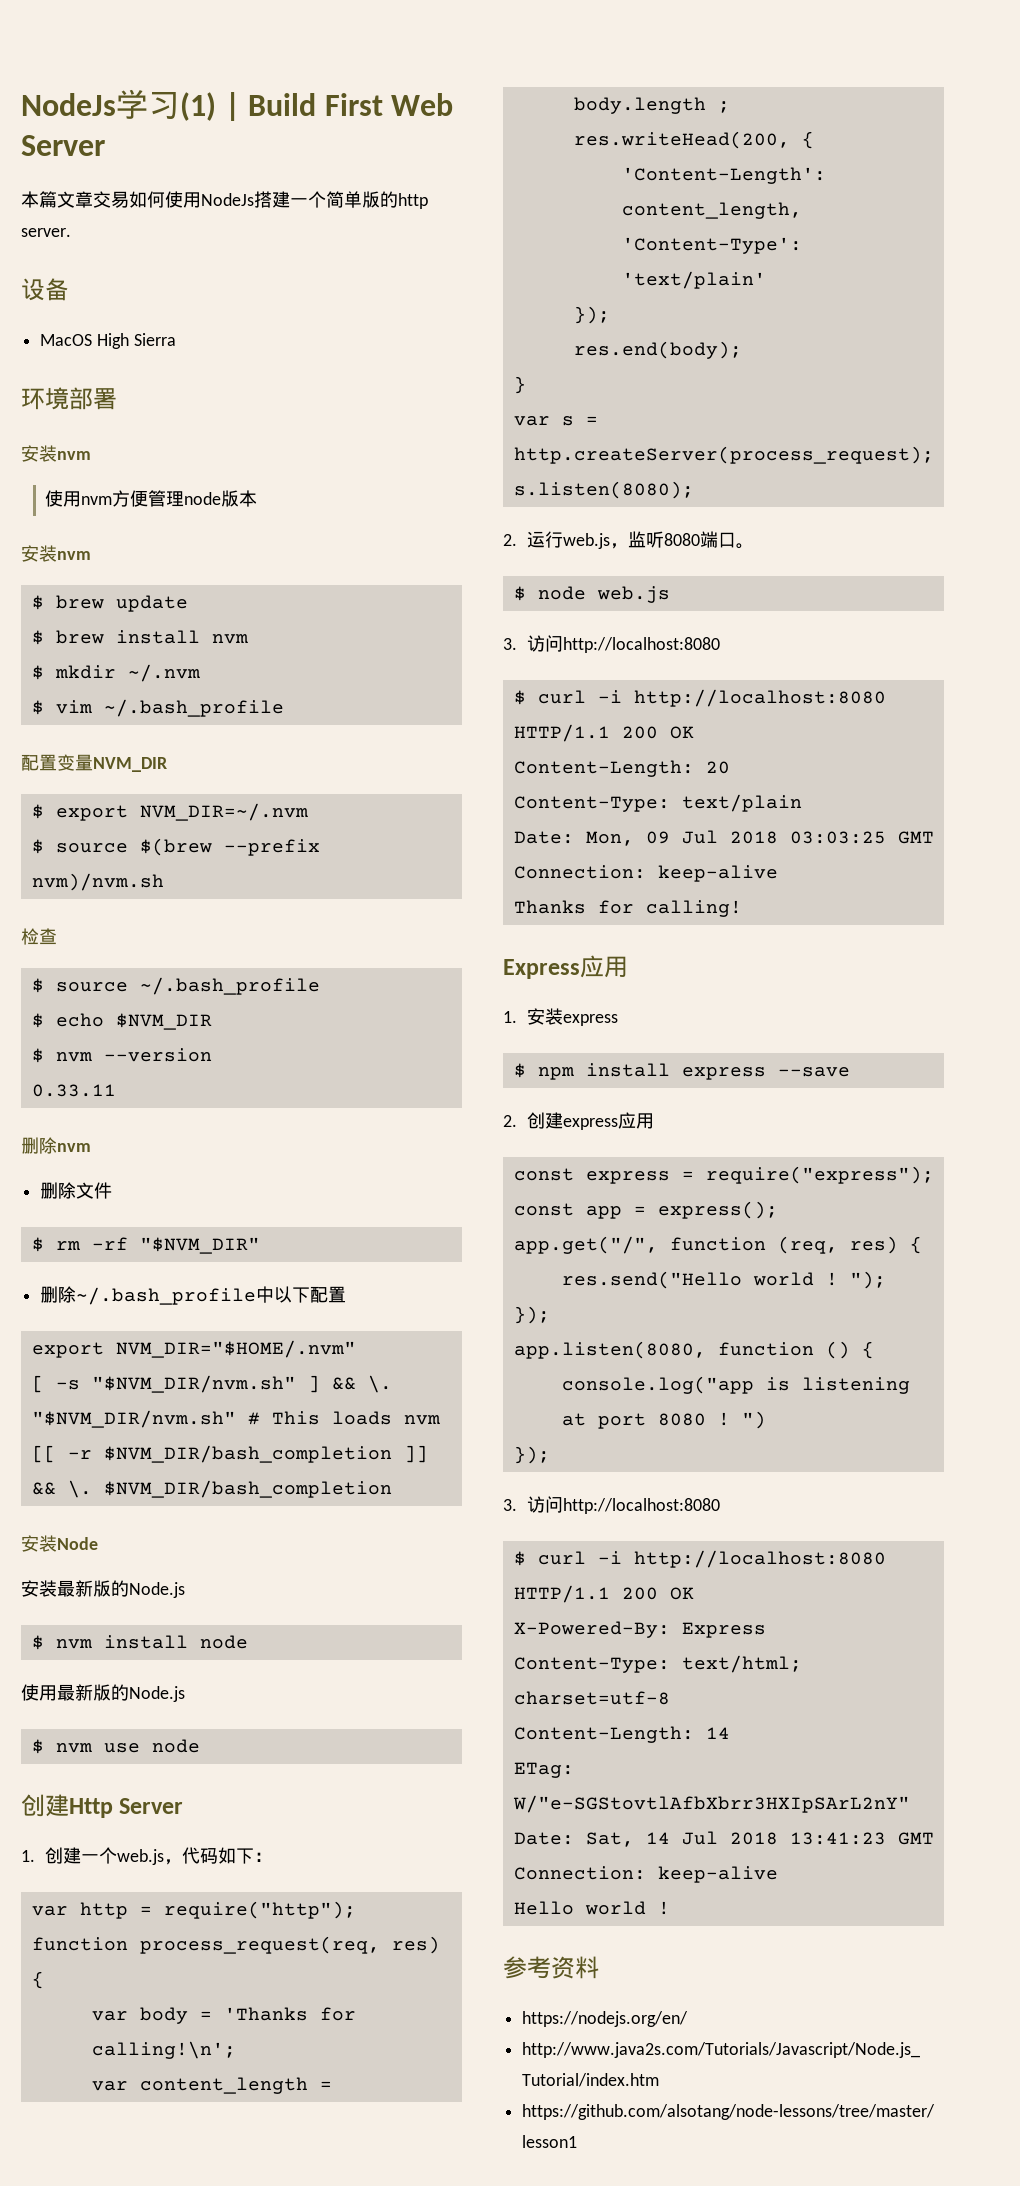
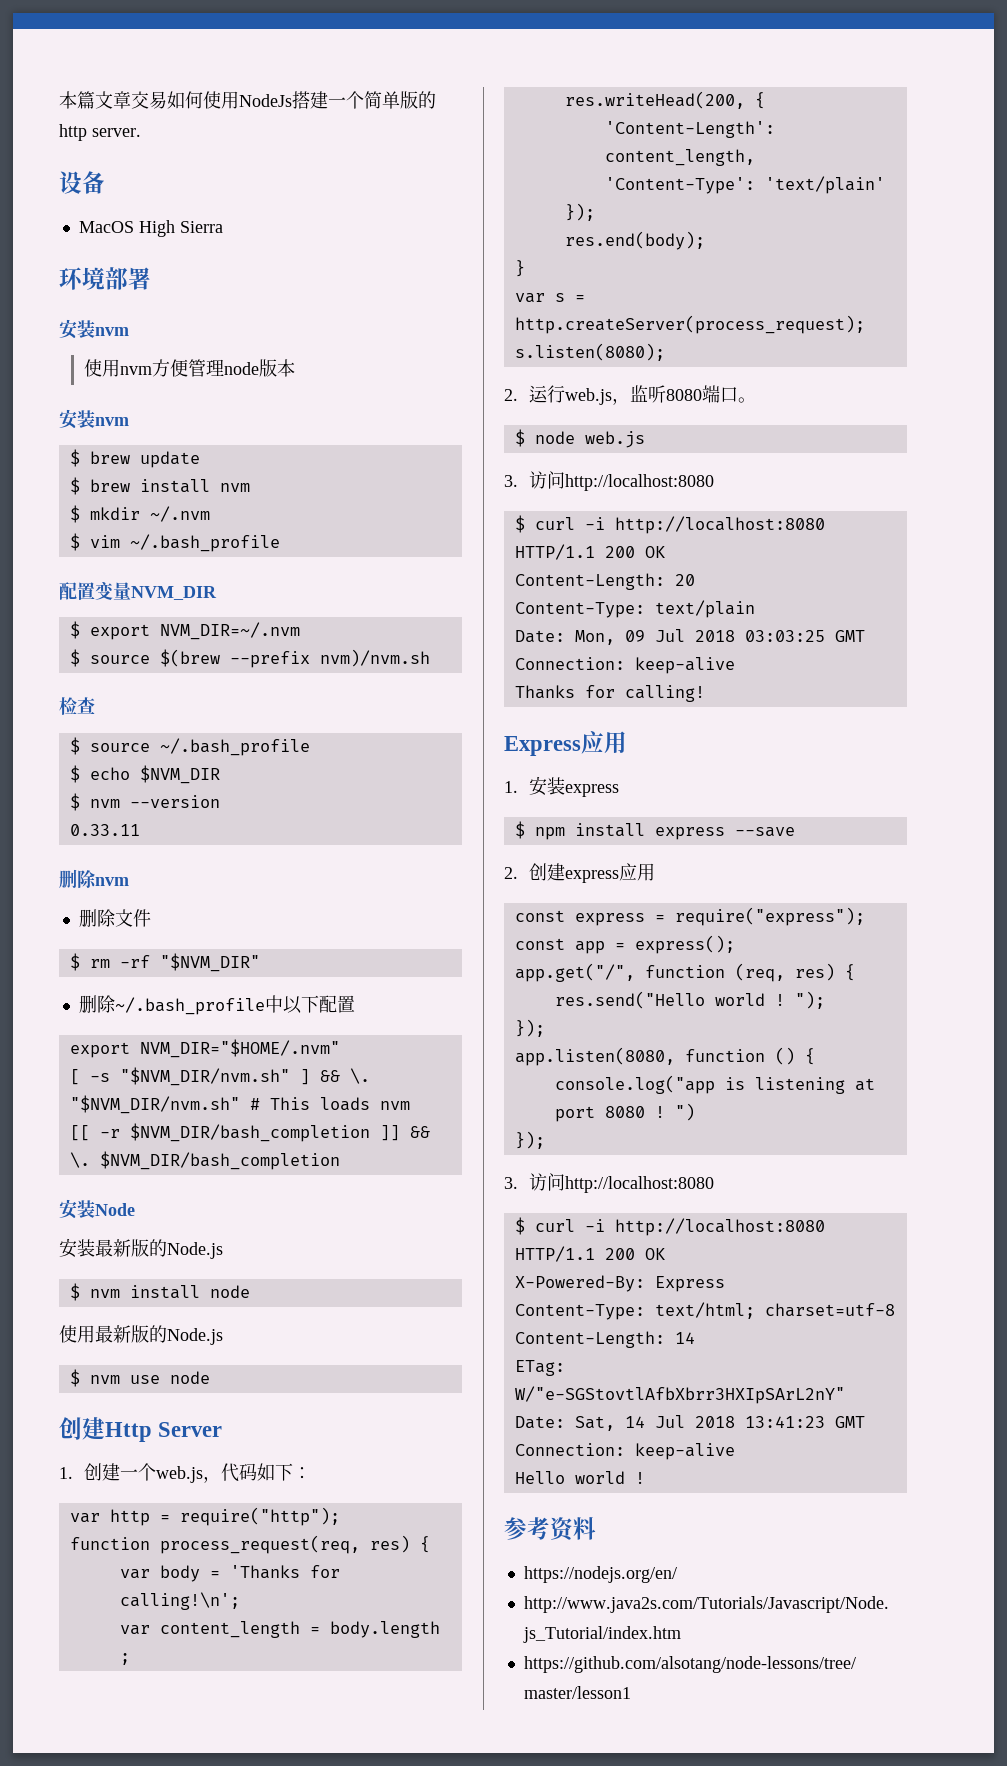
- NodeJs学习(1) | Build First Web Server

